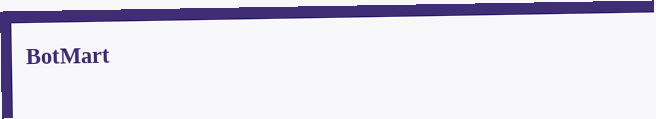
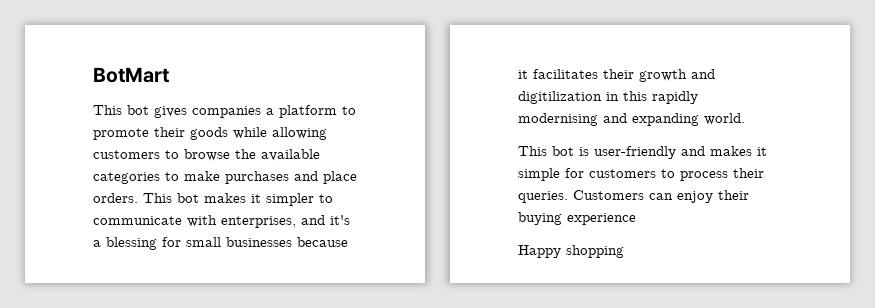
+ This bot gives companies a platform to promote their goods while allowing customers to browse the available categories to make purchases and place orders. This bot makes it simpler to communicate with enterprises, and it's a blessing for small businesses because it facilitates their growth and digitilization in this rapidly modernising and expanding world.
+ This bot is user-friendly and makes it simple for customers to process their queries. Customers can enjoy their buying experience
+ Happy shopping

